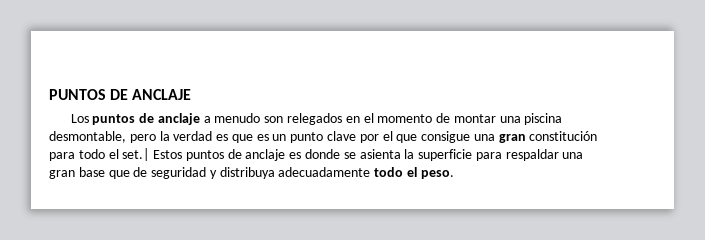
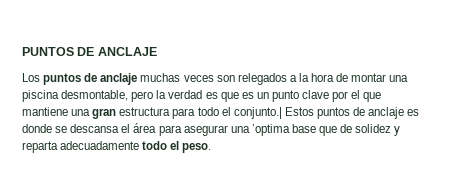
- Los puntos de anclaje a menudo son relegados en el momento de montar una piscina desmontable, pero la verdad es que es un punto clave por el que consigue una gran constitución para todo el set.| Estos puntos de anclaje es donde se asienta la superficie para respaldar una gran base que de seguridad y distribuya adecuadamente todo el peso.
+ Los puntos de anclaje muchas veces son relegados a la hora de montar una piscina desmontable, pero la verdad es que es un punto clave por el que mantiene una gran estructura para todo el conjunto.| Estos puntos de anclaje es donde se descansa el área para asegurar una ’optima base que de solidez y reparta adecuadamente todo el peso.

